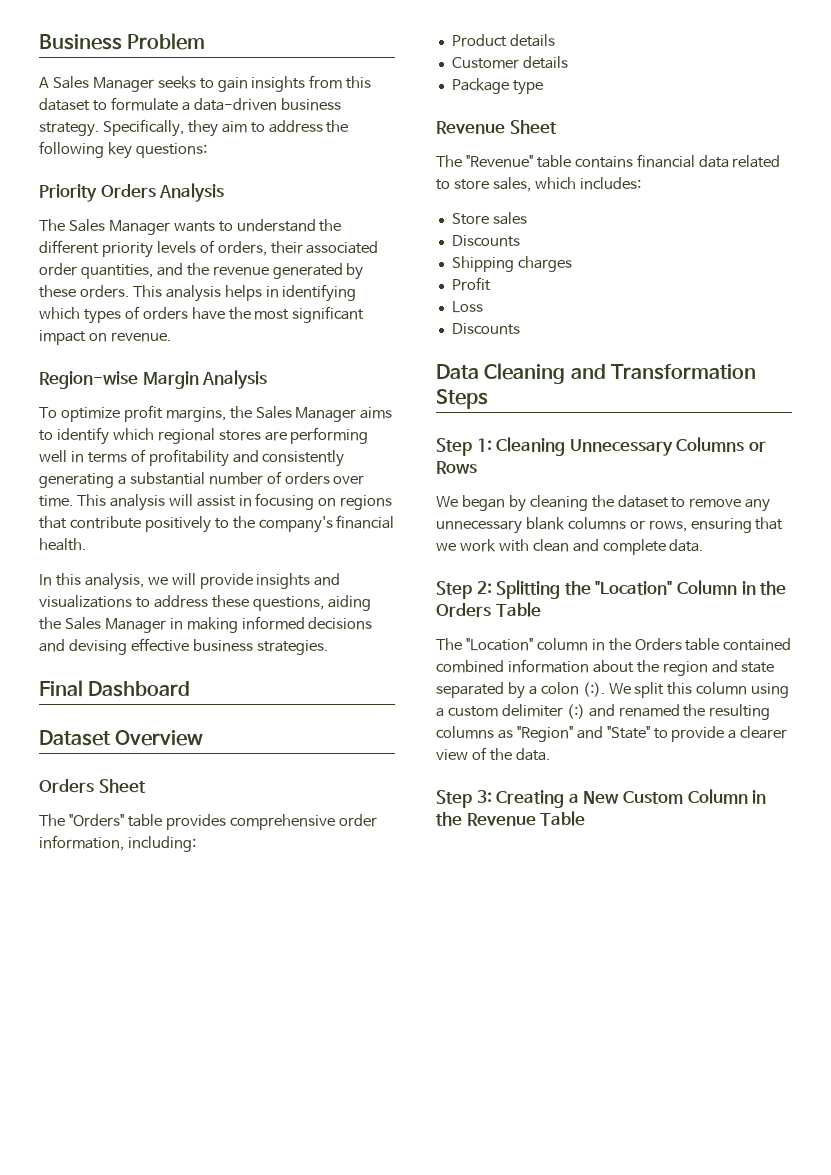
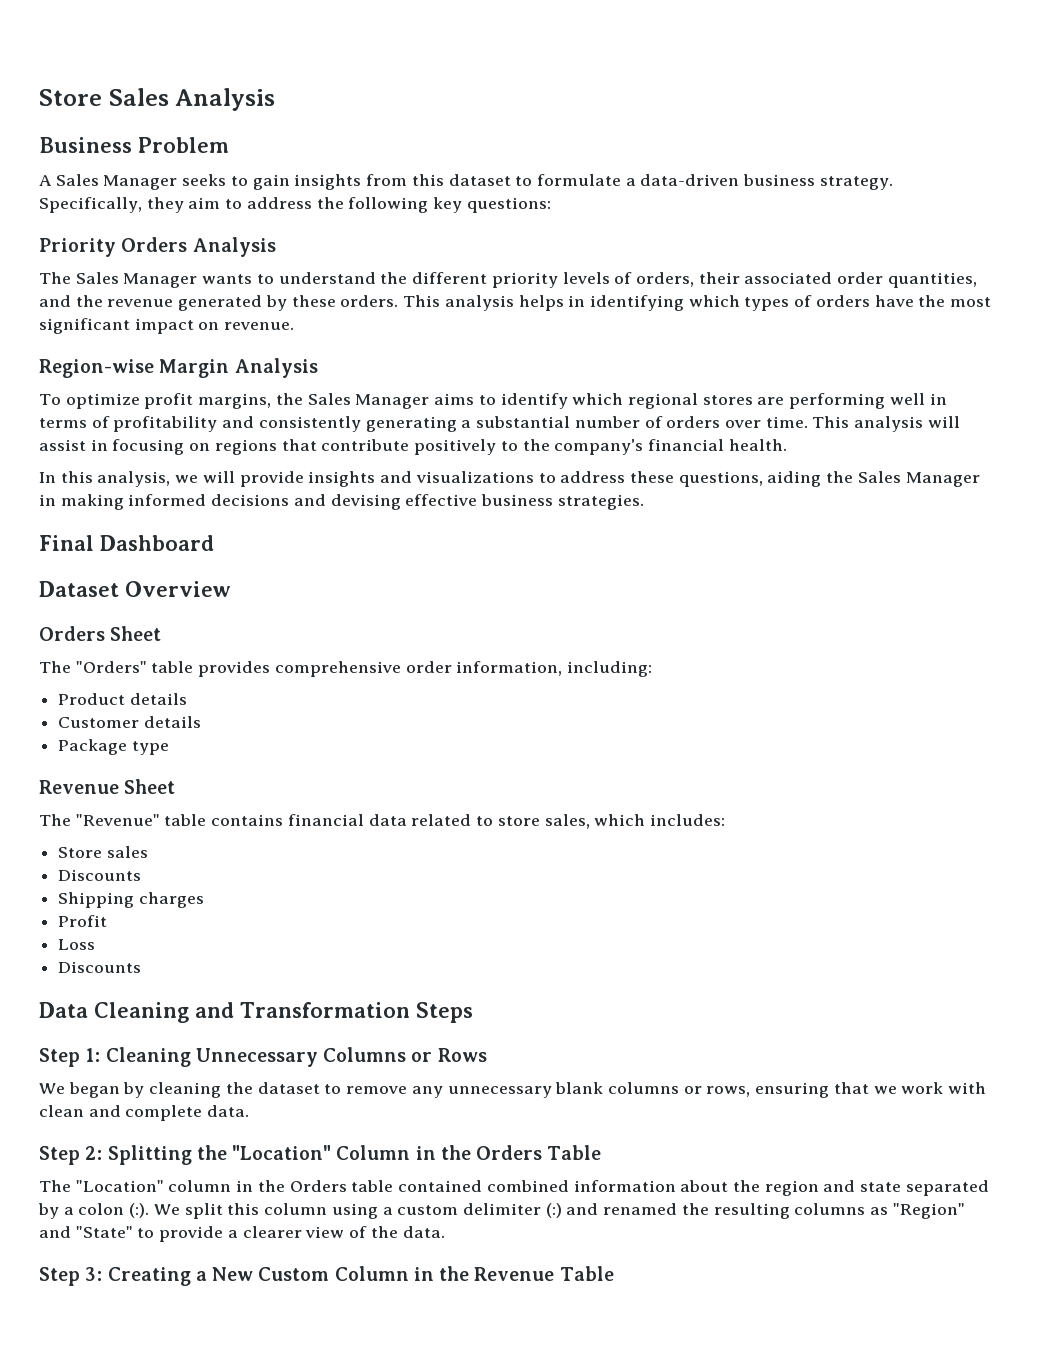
+ Store Sales Analysis

